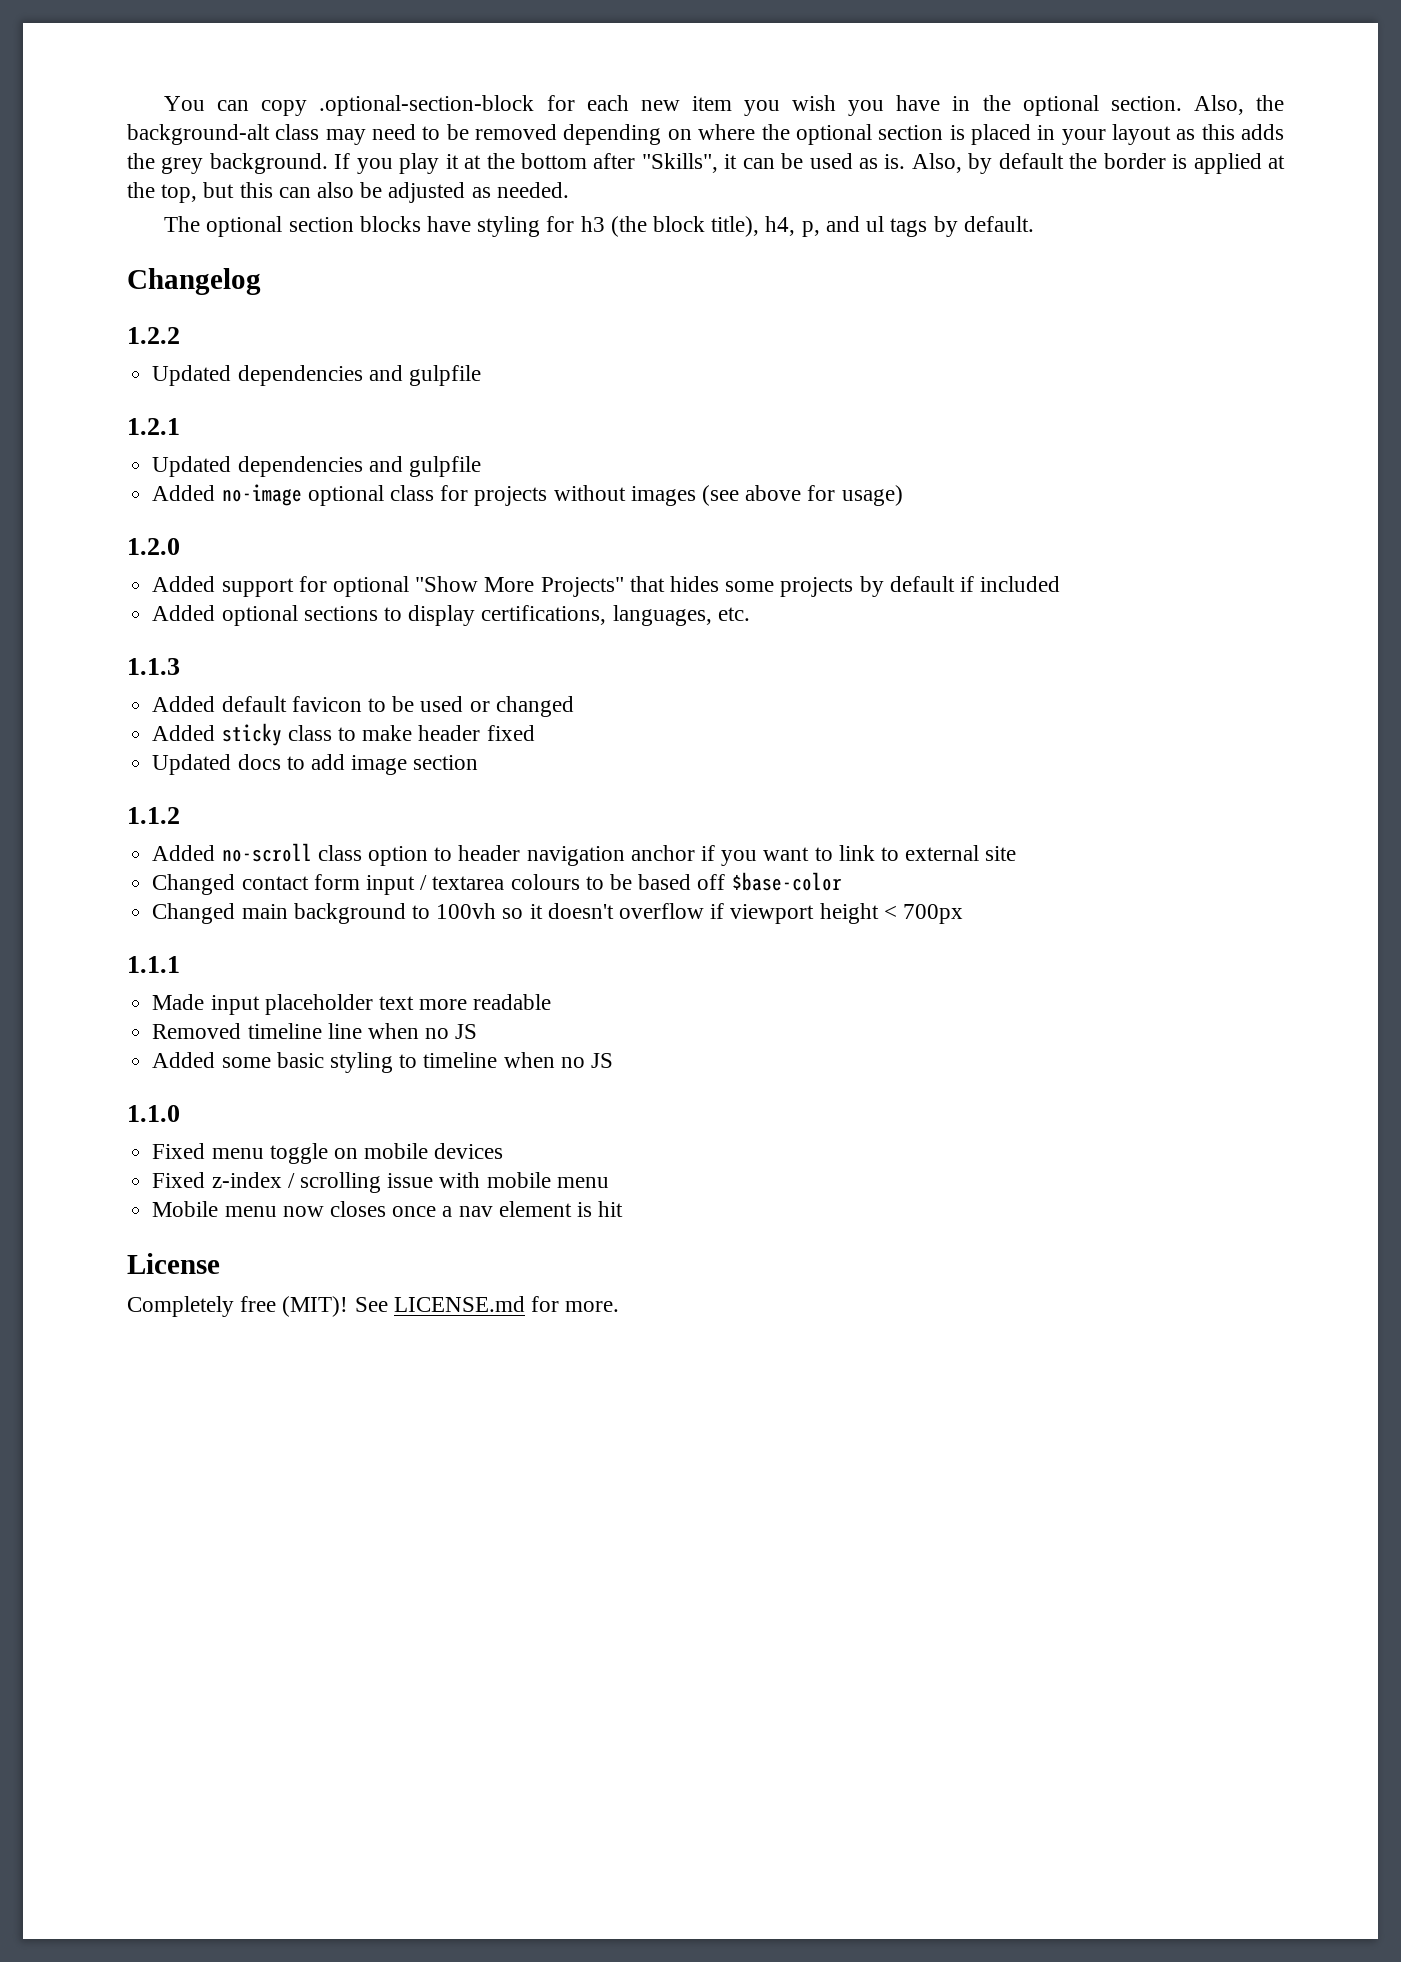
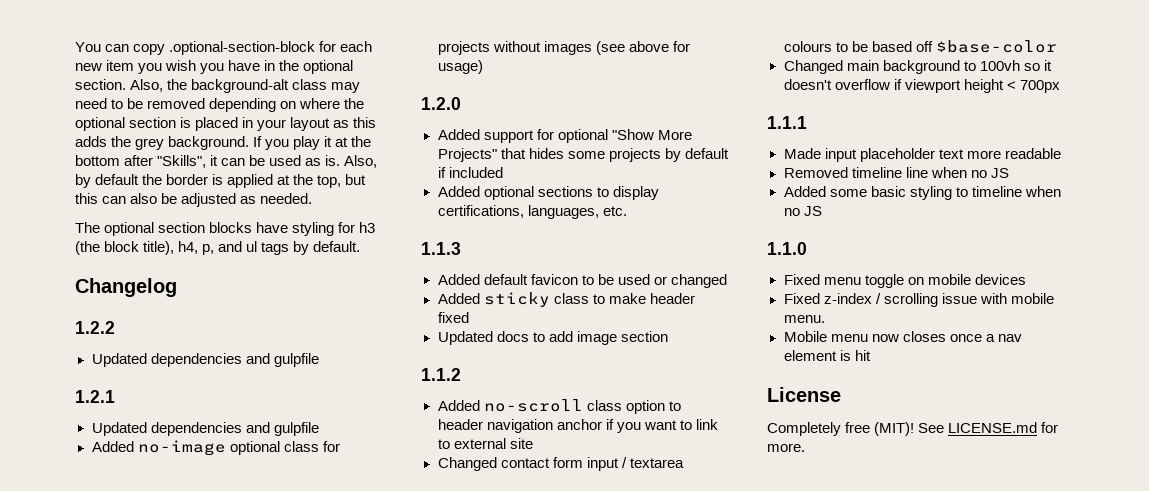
- Fixed z-index / scrolling issue with mobile menu
+ Fixed z-index / scrolling issue with mobile menu.

